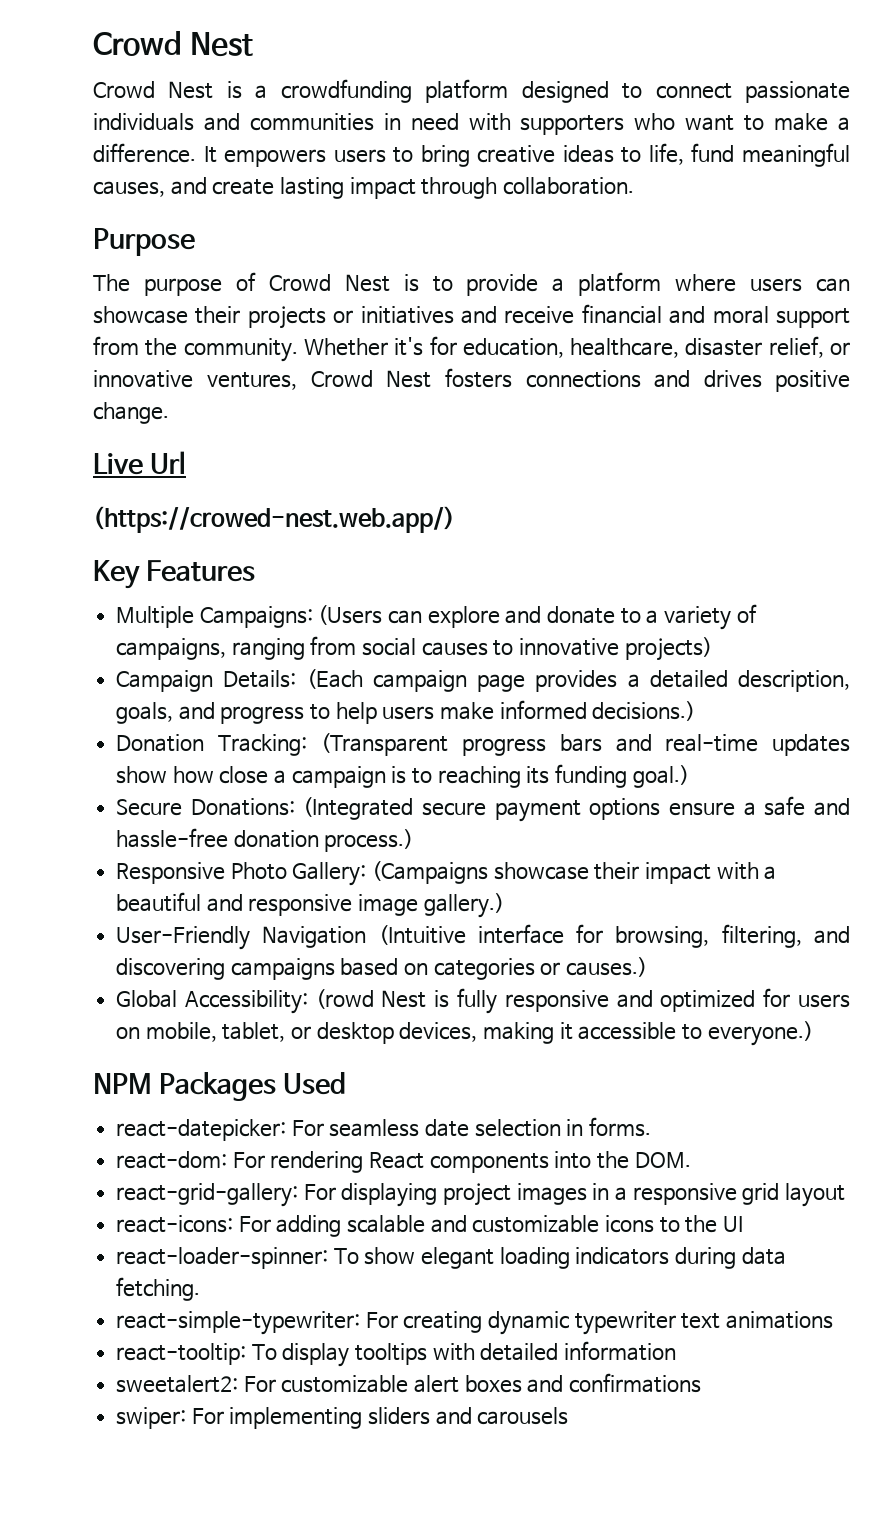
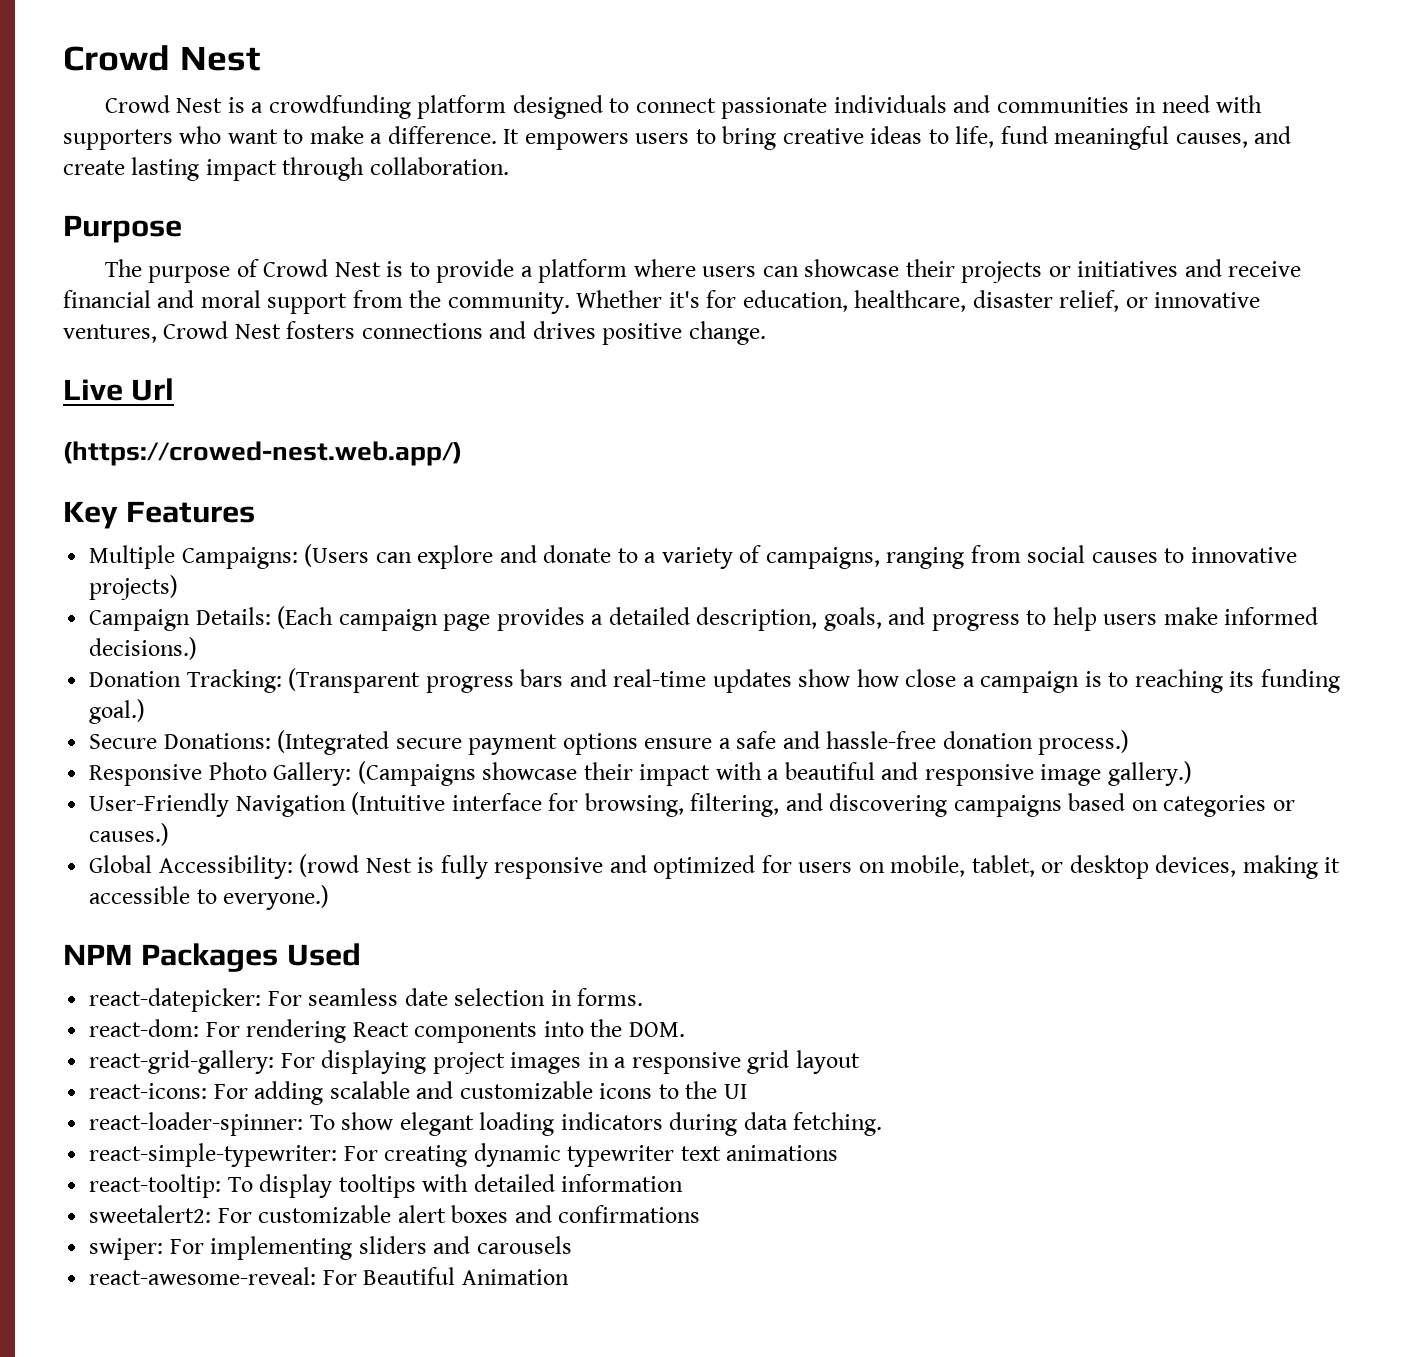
+ react-awesome-reveal: For Beautiful Animation

